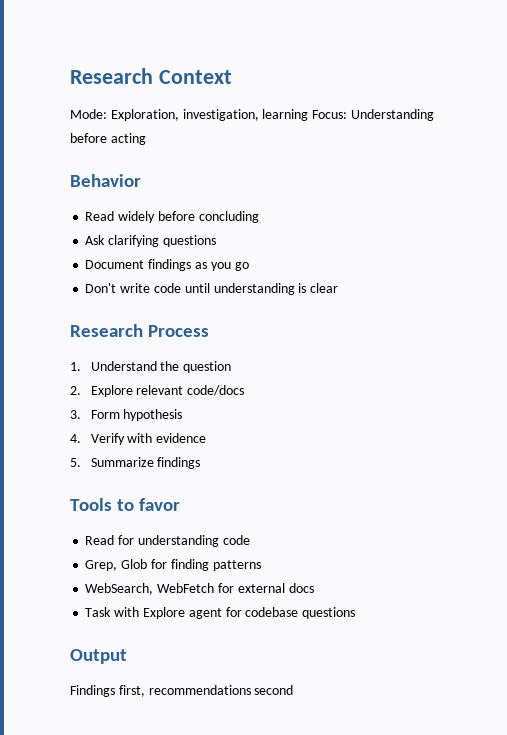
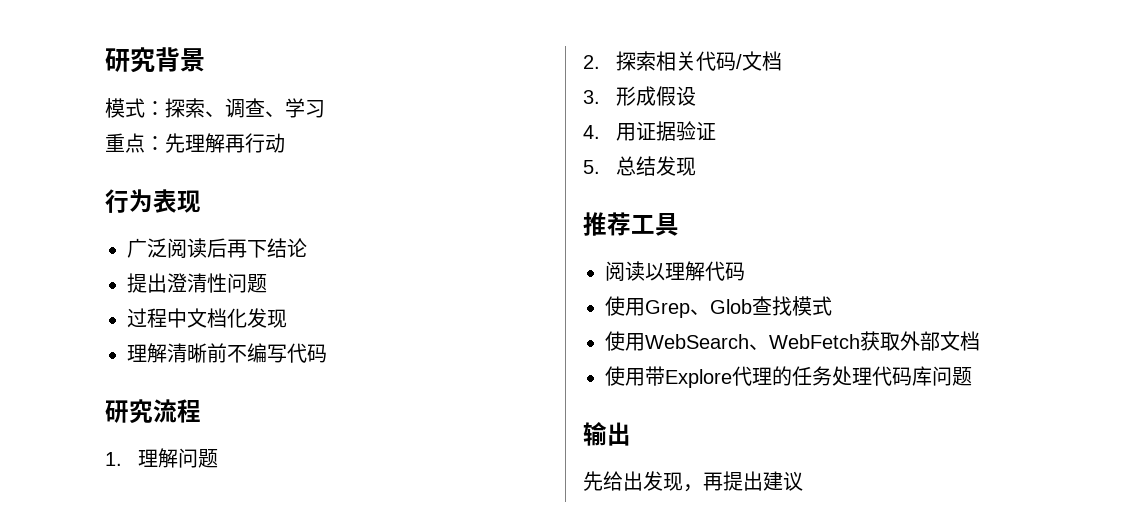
- Research Context
- Mode: Exploration, investigation, learning Focus: Understanding before acting
- Behavior
- Read widely before concluding
- Ask clarifying questions
- Document findings as you go
- Don't write code until understanding is clear
- Research Process
- 1. Understand the question
- 2. Explore relevant code/docs
+ 研究背景
+ 模式：探索、调查、学习
+ 重点：先理解再行动
+ 行为表现
+ 广泛阅读后再下结论
+ 提出澄清性问题
+ 过程中文档化发现
+ 理解清晰前不编写代码
+ 研究流程
+ 1.理解问题
+ 2.探索相关代码/文档
- 3. Form hypothesis
+ 3.形成假设
- 4. Verify with evidence
- 5. Summarize findings
- Tools to favor
- Read for understanding code
- Grep, Glob for finding patterns
- WebSearch, WebFetch for external docs
- Task with Explore agent for codebase questions
- Output
- Findings first, recommendations second
+ 4.用证据验证
+ 5.总结发现
+ 推荐工具
+ 阅读以理解代码
+ 使用Grep、Glob查找模式
+ 使用WebSearch、WebFetch获取外部文档
+ 使用带Explore代理的任务处理代码库问题
+ 输出
+ 先给出发现，再提出建议

